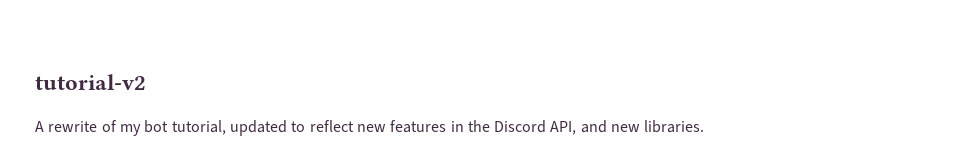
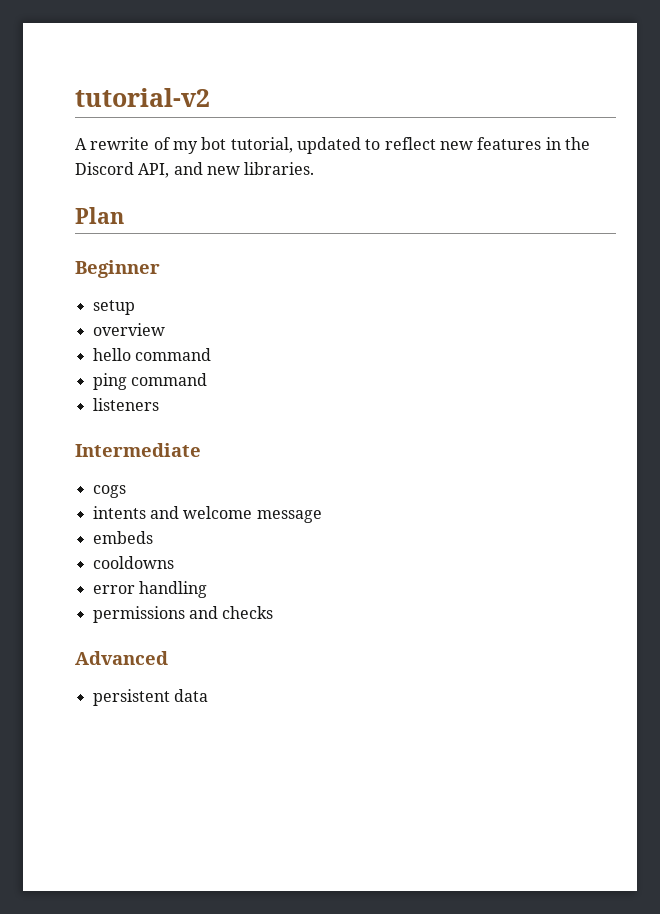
+ Plan
+ Beginner
+ setup
+ overview
+ hello command
+ ping command
+ listeners
+ Intermediate
+ cogs
+ intents and welcome message
+ embeds
+ cooldowns
+ error handling
+ permissions and checks
+ Advanced
+ persistent data

